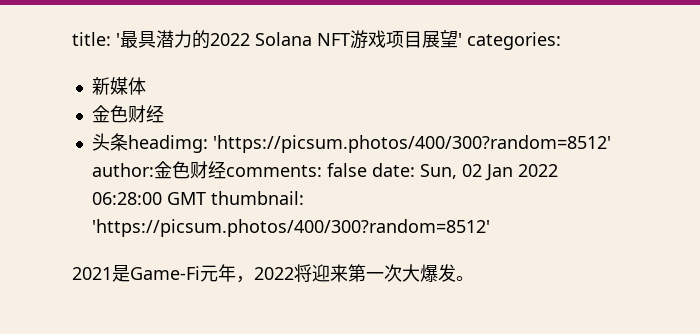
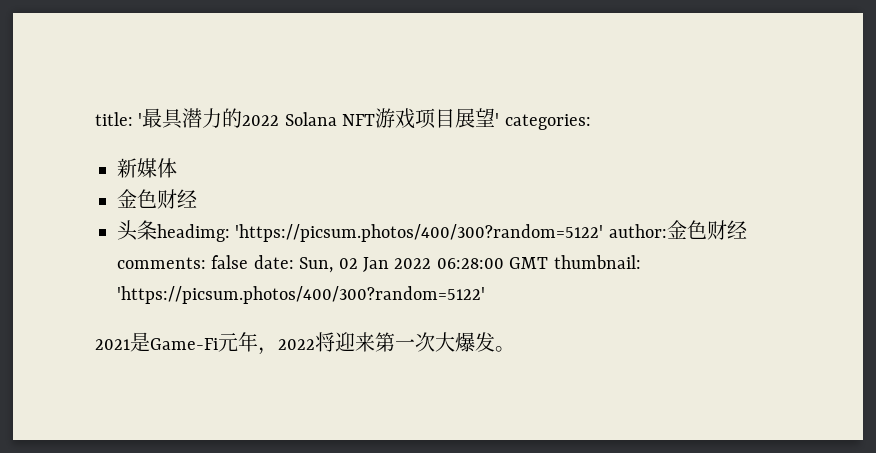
- 头条headimg: 'https://picsum.photos/400/300?random=8512' author:金色财经comments: false date: Sun, 02 Jan 2022 06:28:00 GMT thumbnail: 'https://picsum.photos/400/300?random=8512'
+ 头条headimg: 'https://picsum.photos/400/300?random=5122' author:金色财经comments: false date: Sun, 02 Jan 2022 06:28:00 GMT thumbnail: 'https://picsum.photos/400/300?random=5122'

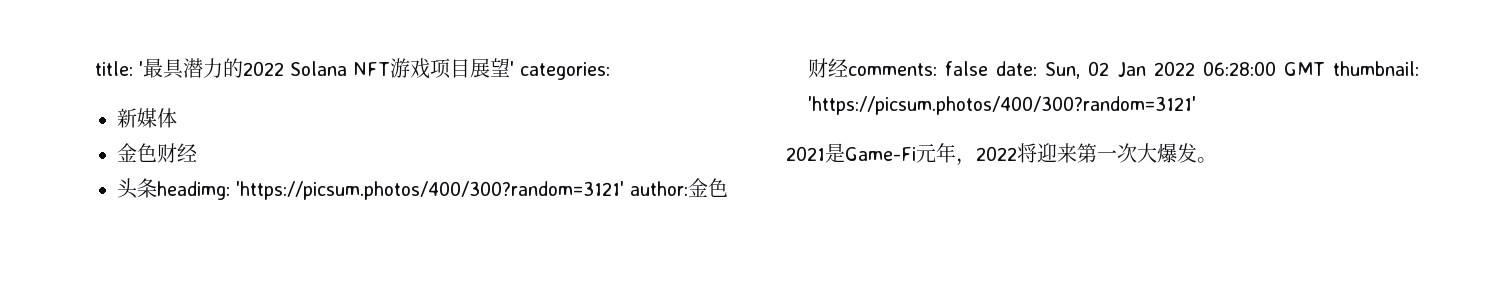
- 头条headimg: 'https://picsum.photos/400/300?random=5122' author:金色财经comments: false date: Sun, 02 Jan 2022 06:28:00 GMT thumbnail: 'https://picsum.photos/400/300?random=5122'
+ 头条headimg: 'https://picsum.photos/400/300?random=3121' author:金色财经comments: false date: Sun, 02 Jan 2022 06:28:00 GMT thumbnail: 'https://picsum.photos/400/300?random=3121'

